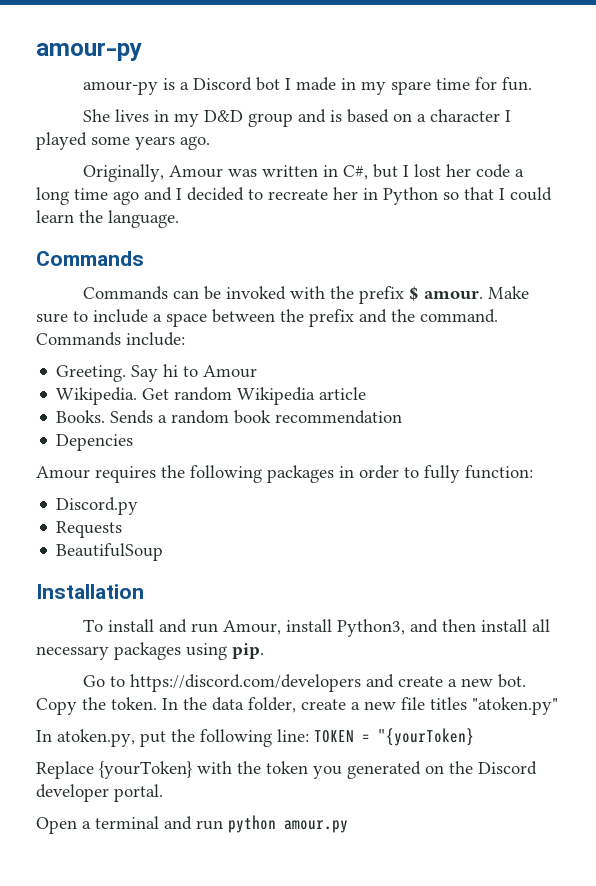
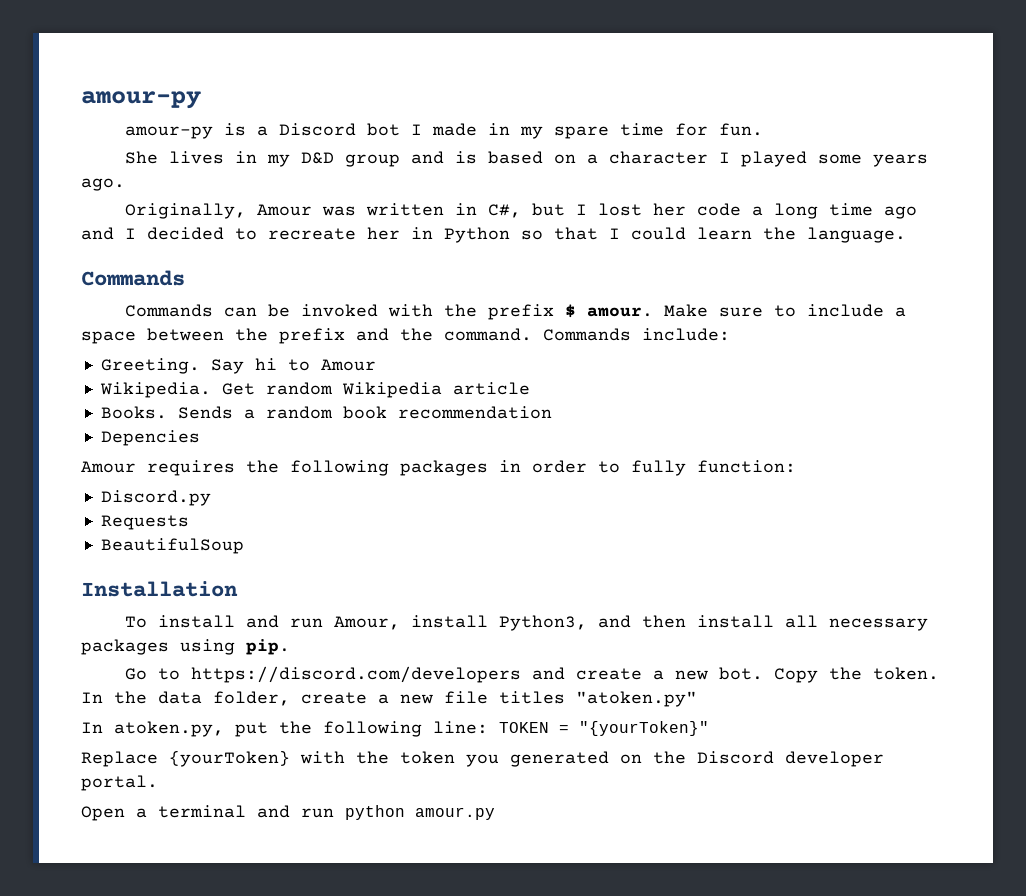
- In atoken.py, put the following line: TOKEN = "{yourToken}
+ In atoken.py, put the following line: TOKEN = "{yourToken}"

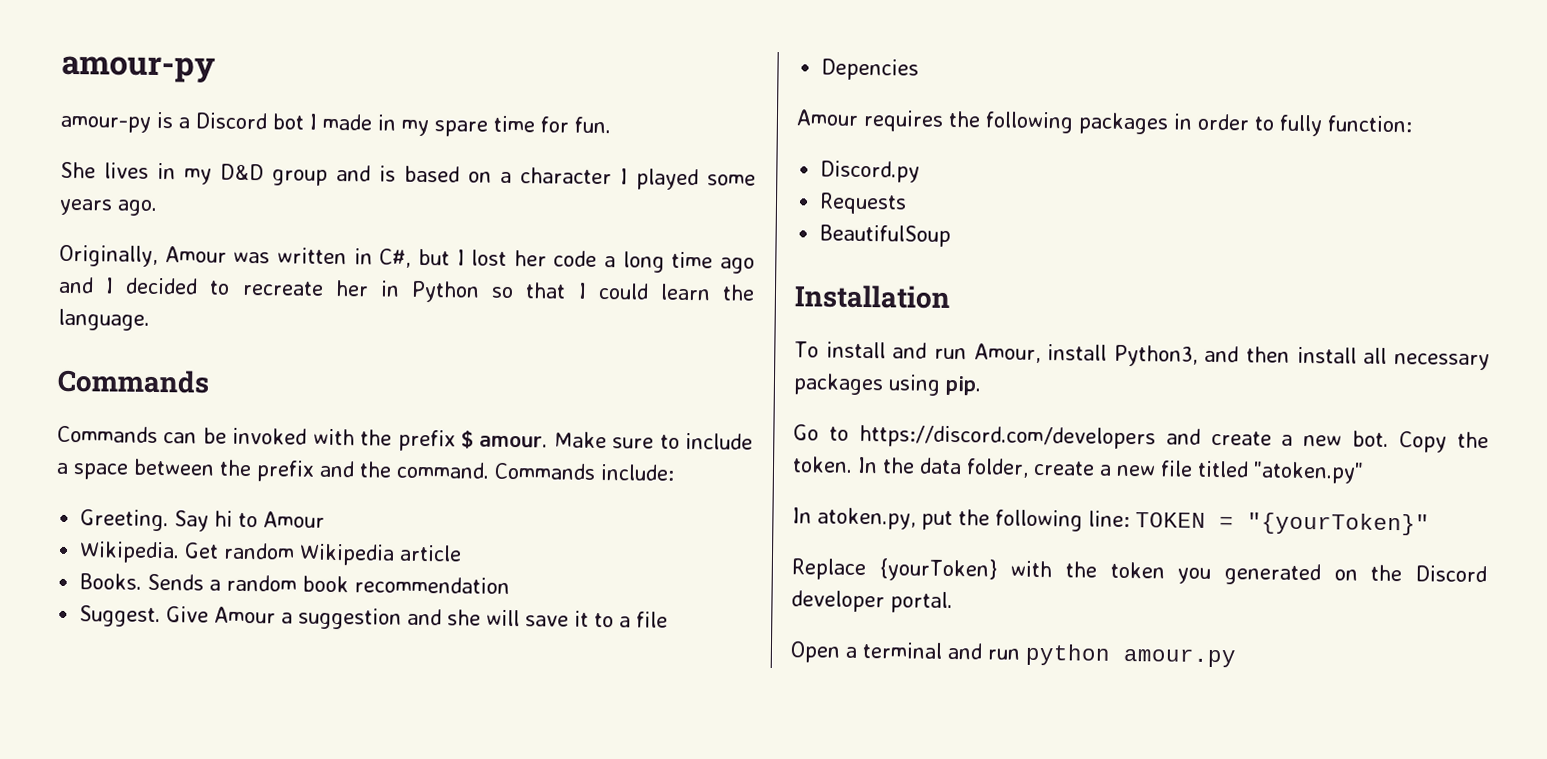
+ Suggest. Give Amour a suggestion and she will save it to a file
- In the data folder, create a new file titles "atoken.py"
+ In the data folder, create a new file titled "atoken.py"

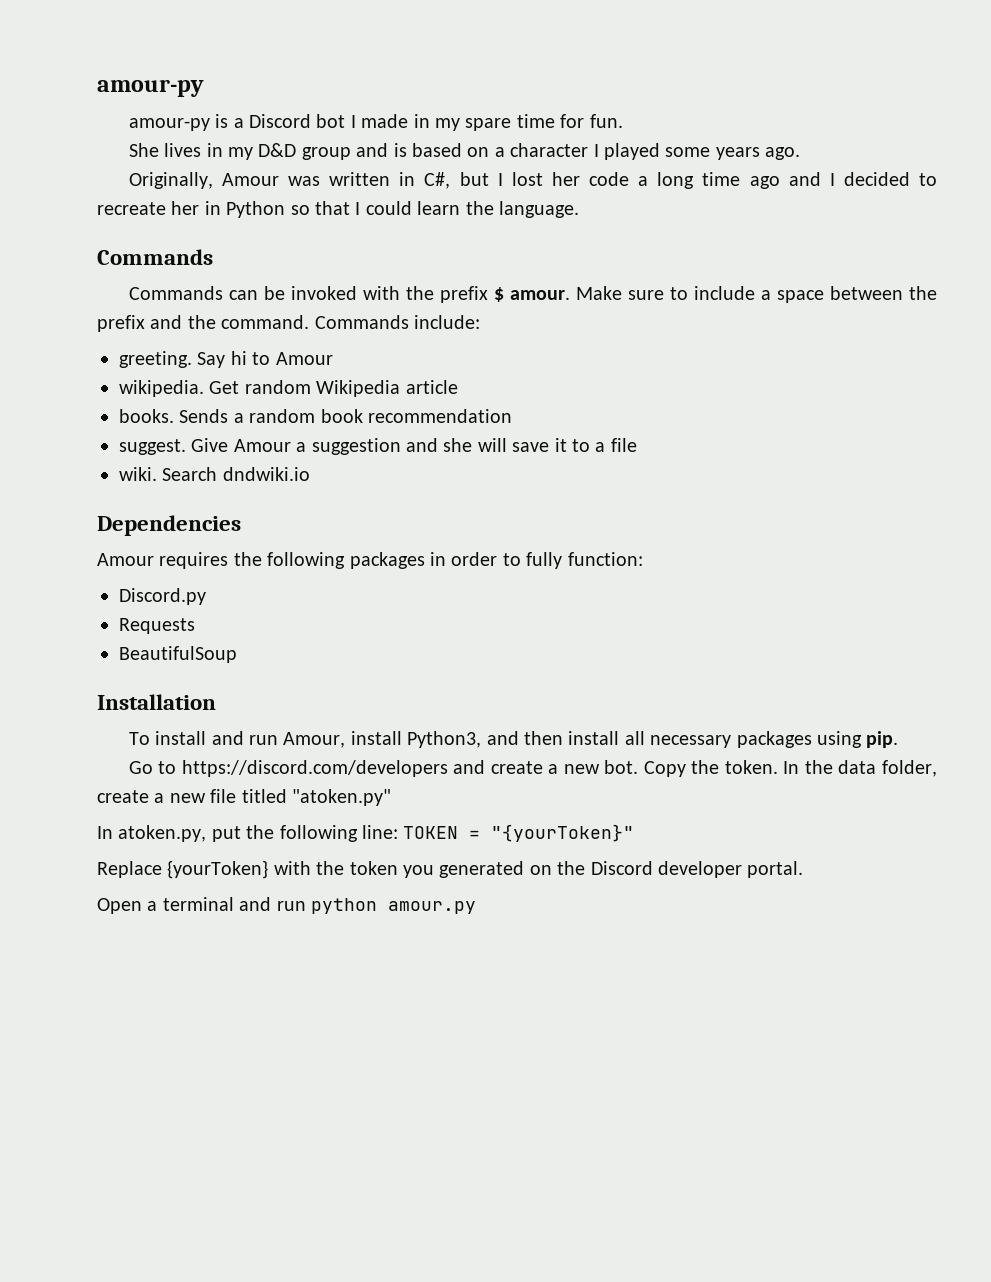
- Greeting.
+ greeting.
- Wikipedia.
+ wikipedia.
- Books.
+ books.
- Suggest.
+ suggest.
- Depencies
+ wiki. Search dndwiki.io
+ Dependencies

